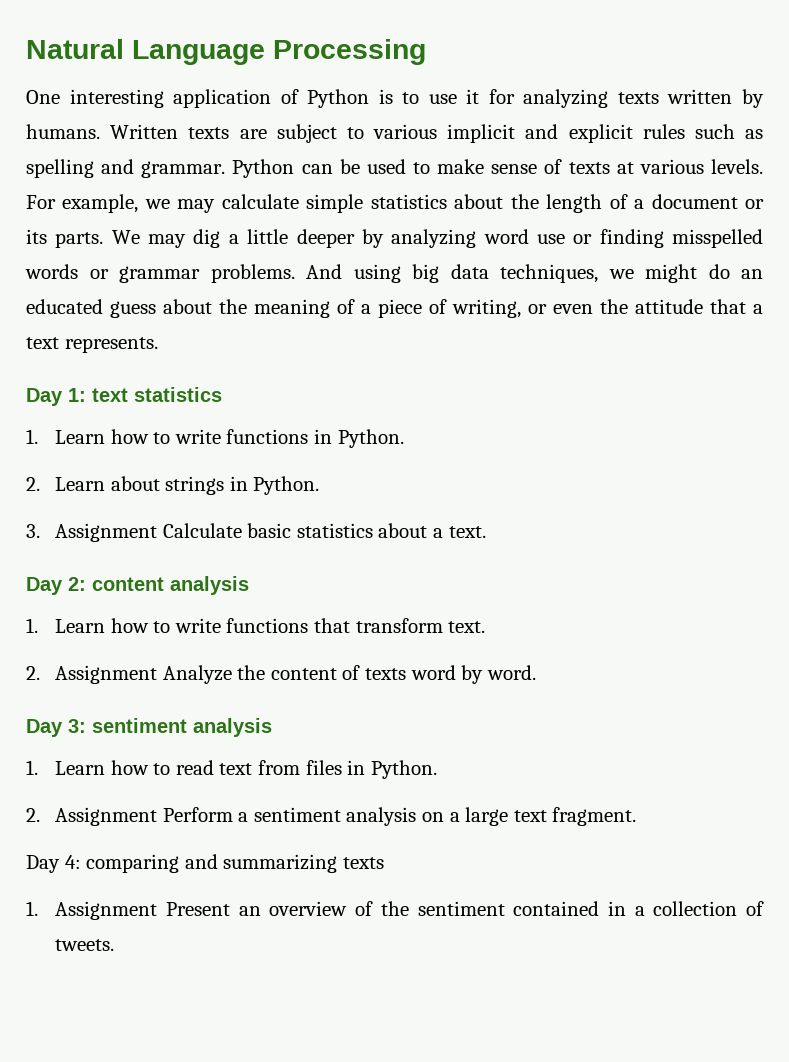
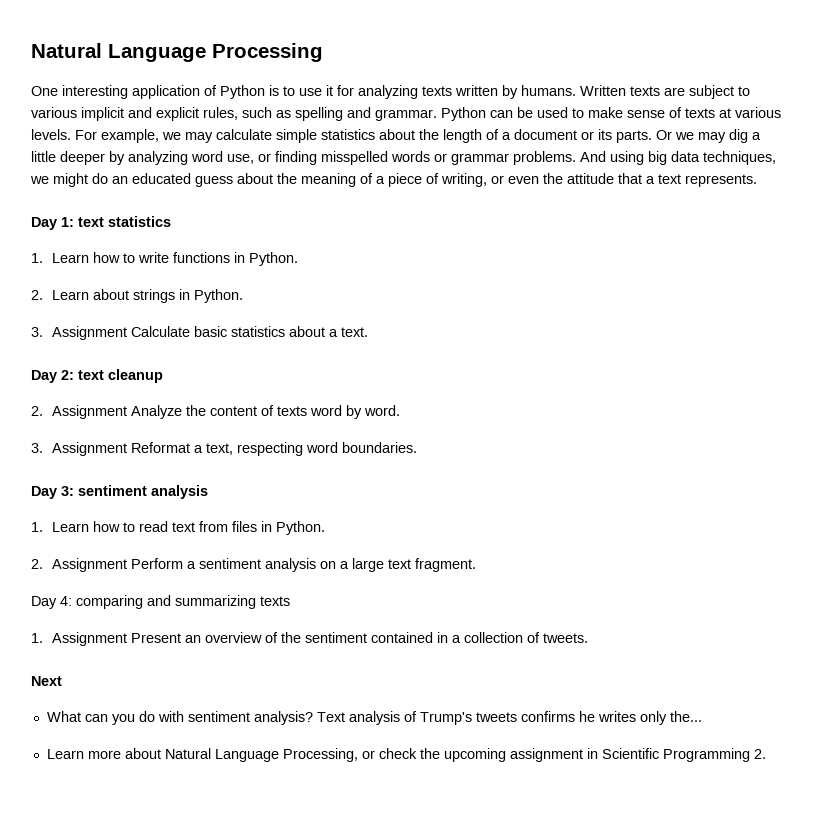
- Written texts are subject to various implicit and explicit rules such as spelling and grammar.
+ Written texts are subject to various implicit and explicit rules, such as spelling and grammar.
- We may dig a little deeper by analyzing word use or finding misspelled words or grammar problems.
+ Or we may dig a little deeper by analyzing word use, or finding misspelled words or grammar problems.
- Day 2: content analysis
- 1. Learn how to write functions that transform text.
+ Day 2: text cleanup
+ 3. Assignment Reformat a text, respecting word boundaries.
+ Next
+ What can you do with sentiment analysis? Text analysis of Trump's tweets confirms he writes only the...
+ Learn more about Natural Language Processing, or check the upcoming assignment in Scientific Programming 2.

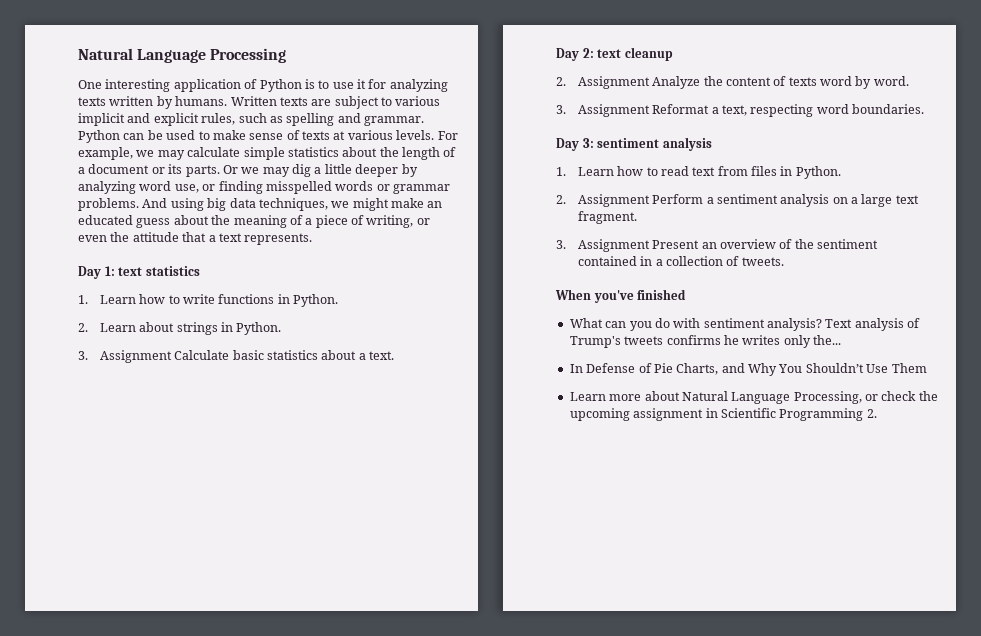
- And using big data techniques, we might do an educated guess about the meaning of a piece of writing, or even the attitude that a text represents.
+ And using big data techniques, we might make an educated guess about the meaning of a piece of writing, or even the attitude that a text represents.
- Day 4: comparing and summarizing texts
- 1. Assignment Present an overview of the sentiment contained in a collection of tweets.
+ 3. Assignment Present an overview of the sentiment contained in a collection of tweets.
- Next
+ When you've finished
+ In Defense of Pie Charts, and Why You Shouldn’t Use Them

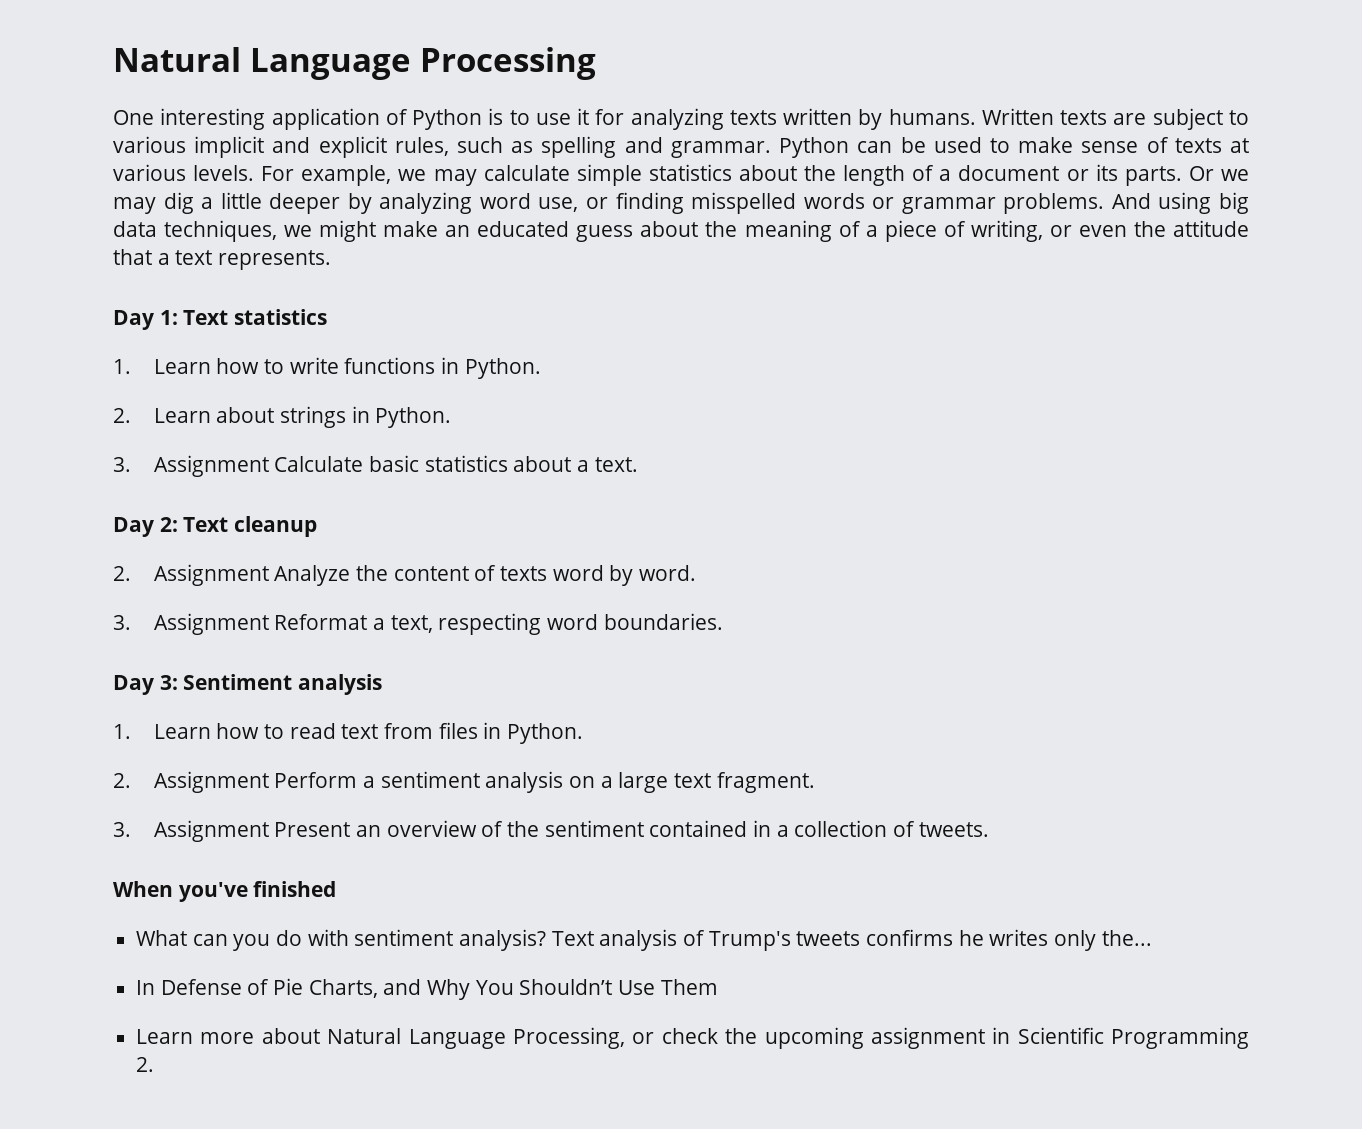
- Day 1: text statistics
+ Day 1: Text statistics
- Day 2: text cleanup
+ Day 2: Text cleanup
- Day 3: sentiment analysis
+ Day 3: Sentiment analysis

